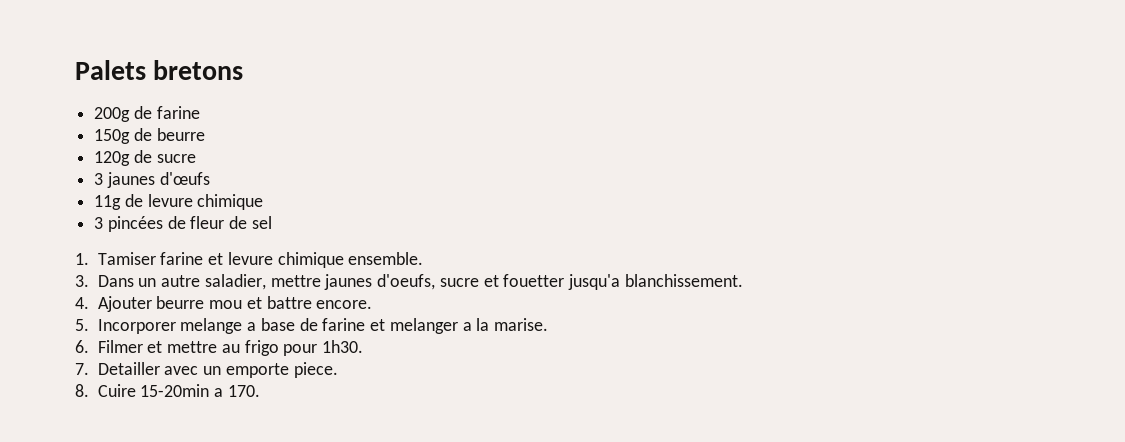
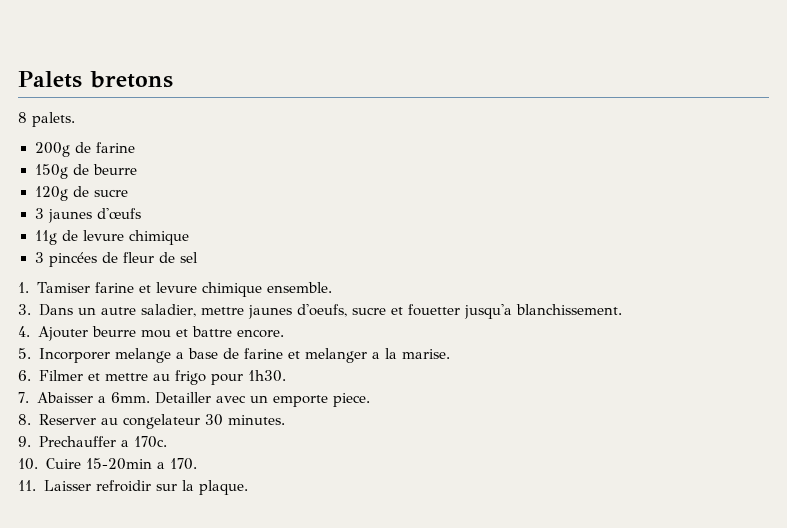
+ 8 palets.
- 7. Detailler avec un emporte piece.
+ 7. Abaisser a 6mm. Detailler avec un emporte piece.
- 8. Cuire 15-20min a 170.
+ 8. Reserver au congelateur 30 minutes.
+ 9. Prechauffer a 170c.
+ 10. Cuire 15-20min a 170.
+ 11. Laisser refroidir sur la plaque.

